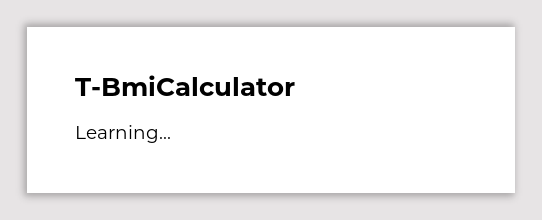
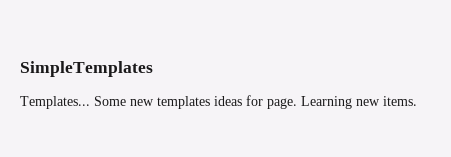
- T-BmiCalculator
- Learning...
+ SimpleTemplates
+ Templates... Some new templates ideas for page. Learning new items.

